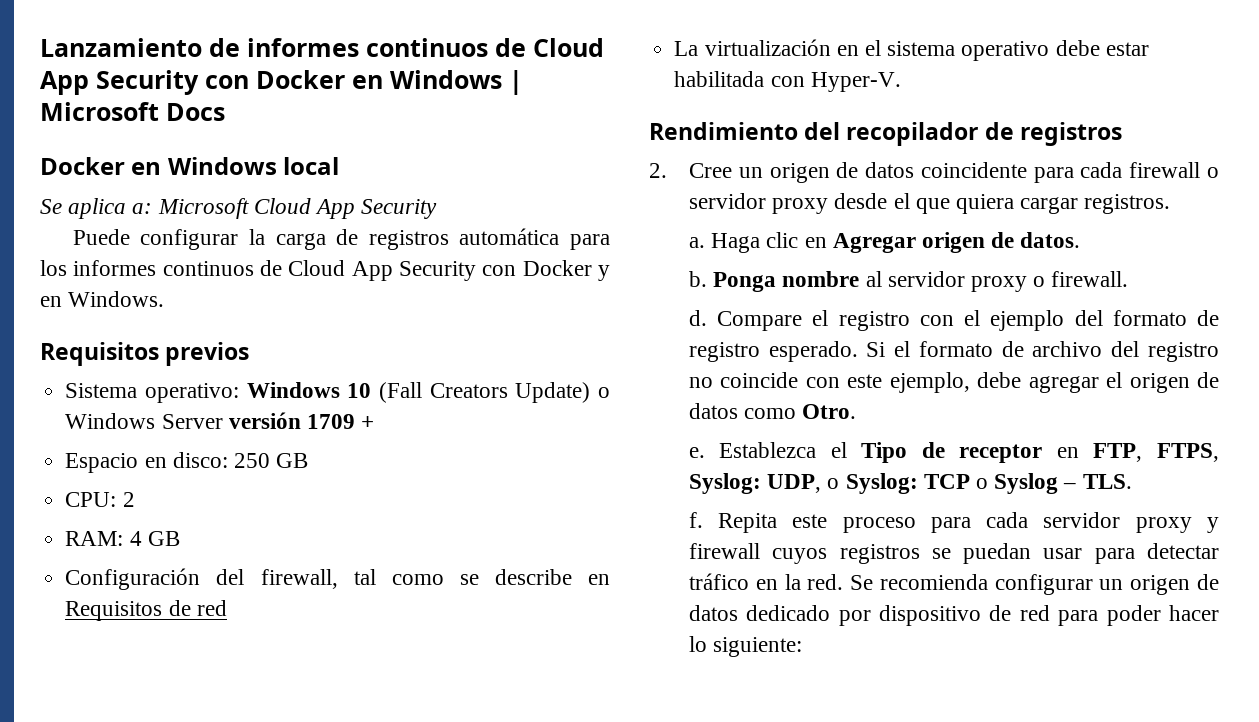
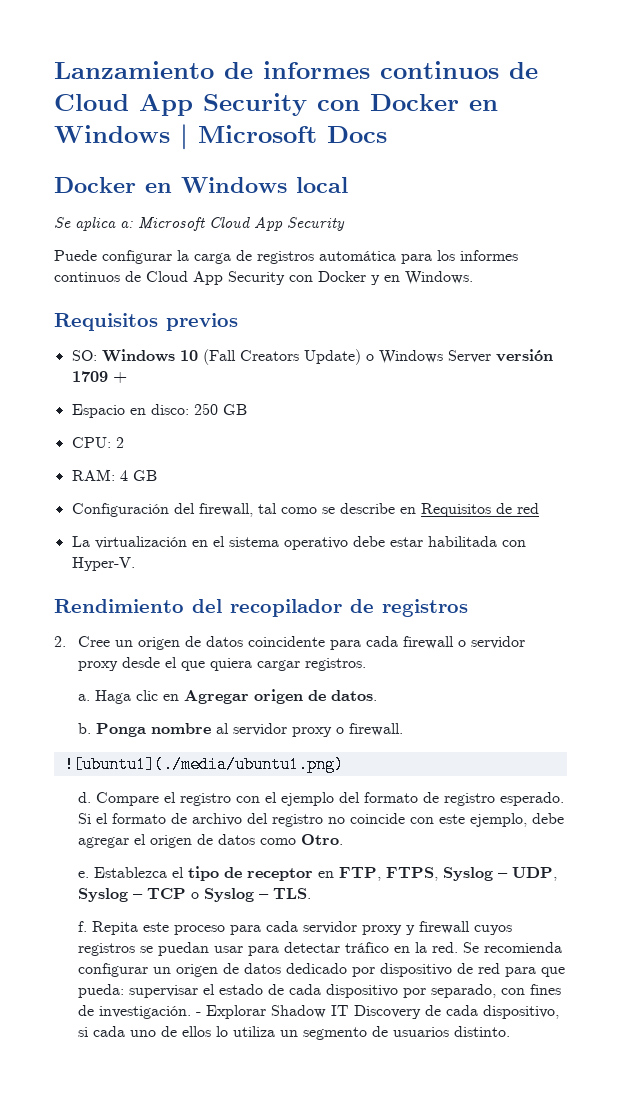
- Sistema operativo: Windows 10 (Fall Creators Update) o Windows Server versión 1709 +
+ SO: Windows 10 (Fall Creators Update) o Windows Server versión 1709 +
+ ![ubuntu1](./media/ubuntu1.png)
- Establezca el Tipo de receptor en FTP, FTPS, Syslog: UDP, o Syslog: TCP o Syslog – TLS.
+ Establezca el tipo de receptor en FTP, FTPS, Syslog – UDP, Syslog – TCP o Syslog – TLS.
- Se recomienda configurar un origen de datos dedicado por dispositivo de red para poder hacer lo siguiente:
+ Se recomienda configurar un origen de datos dedicado por dispositivo de red para que pueda: supervisar el estado de cada dispositivo por separado, con fines de investigación. - Explorar Shadow IT Discovery de cada dispositivo, si cada uno de ellos lo utiliza un segmento de usuarios distinto.

